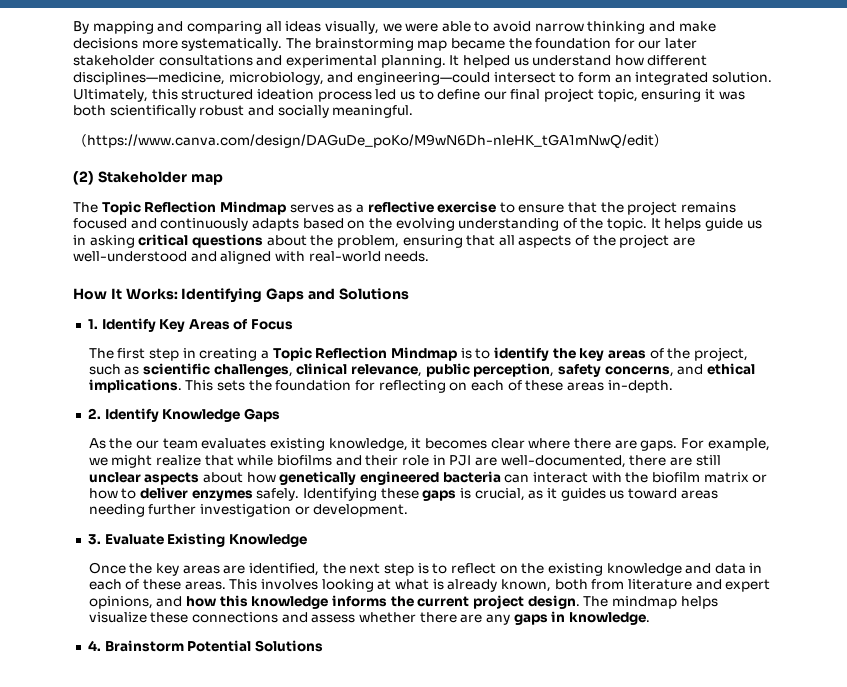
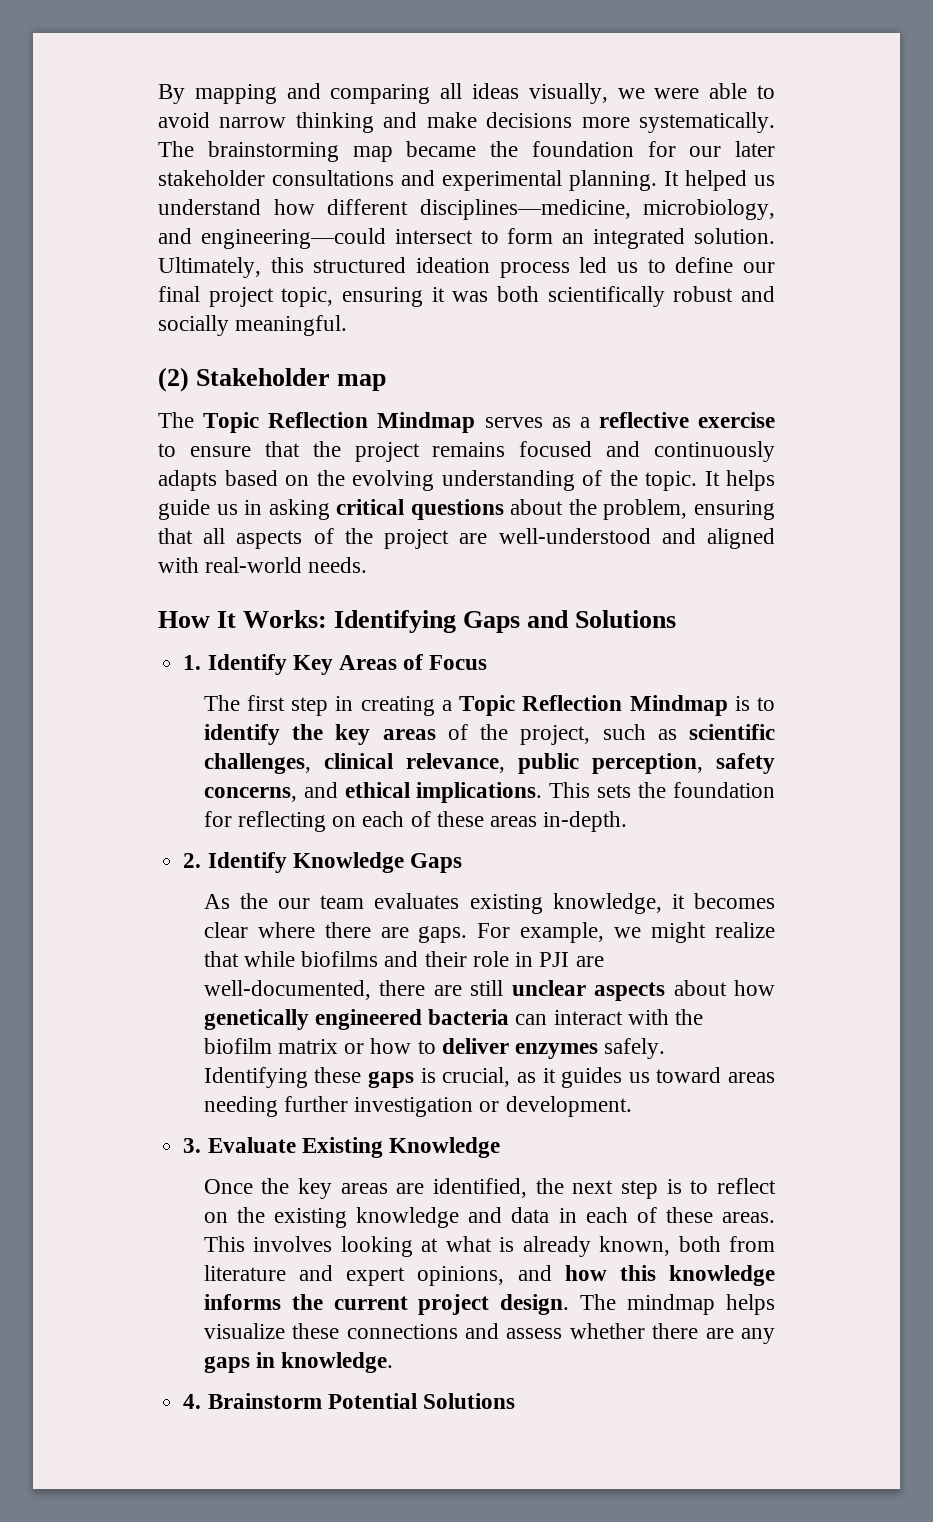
- （https://www.canva.com/design/DAGuDe_poKo/M9wN6Dh-nleHK_tGA1mNwQ/edit）

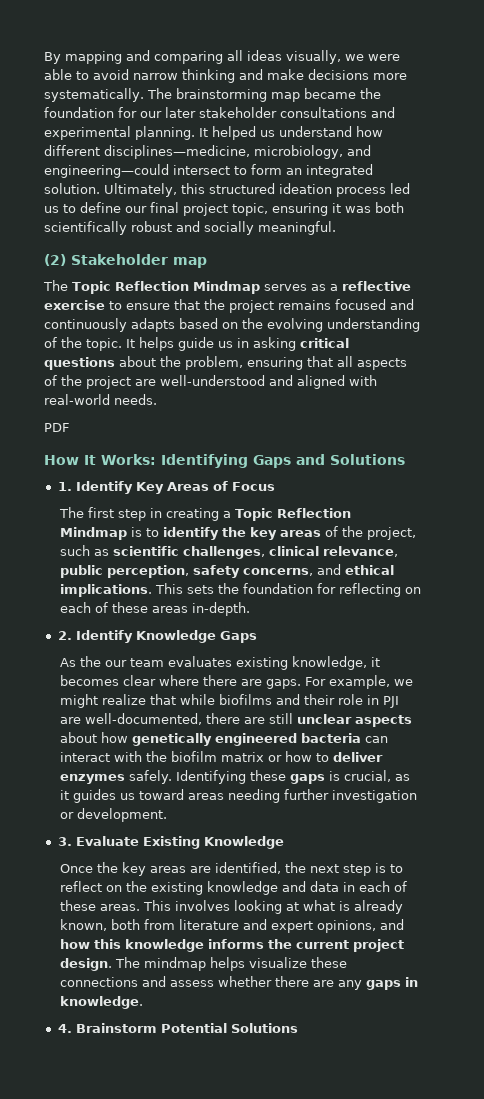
+ PDF

